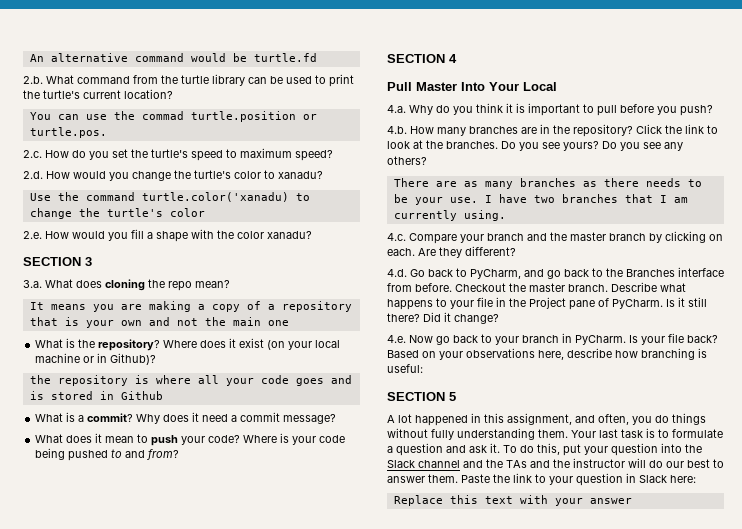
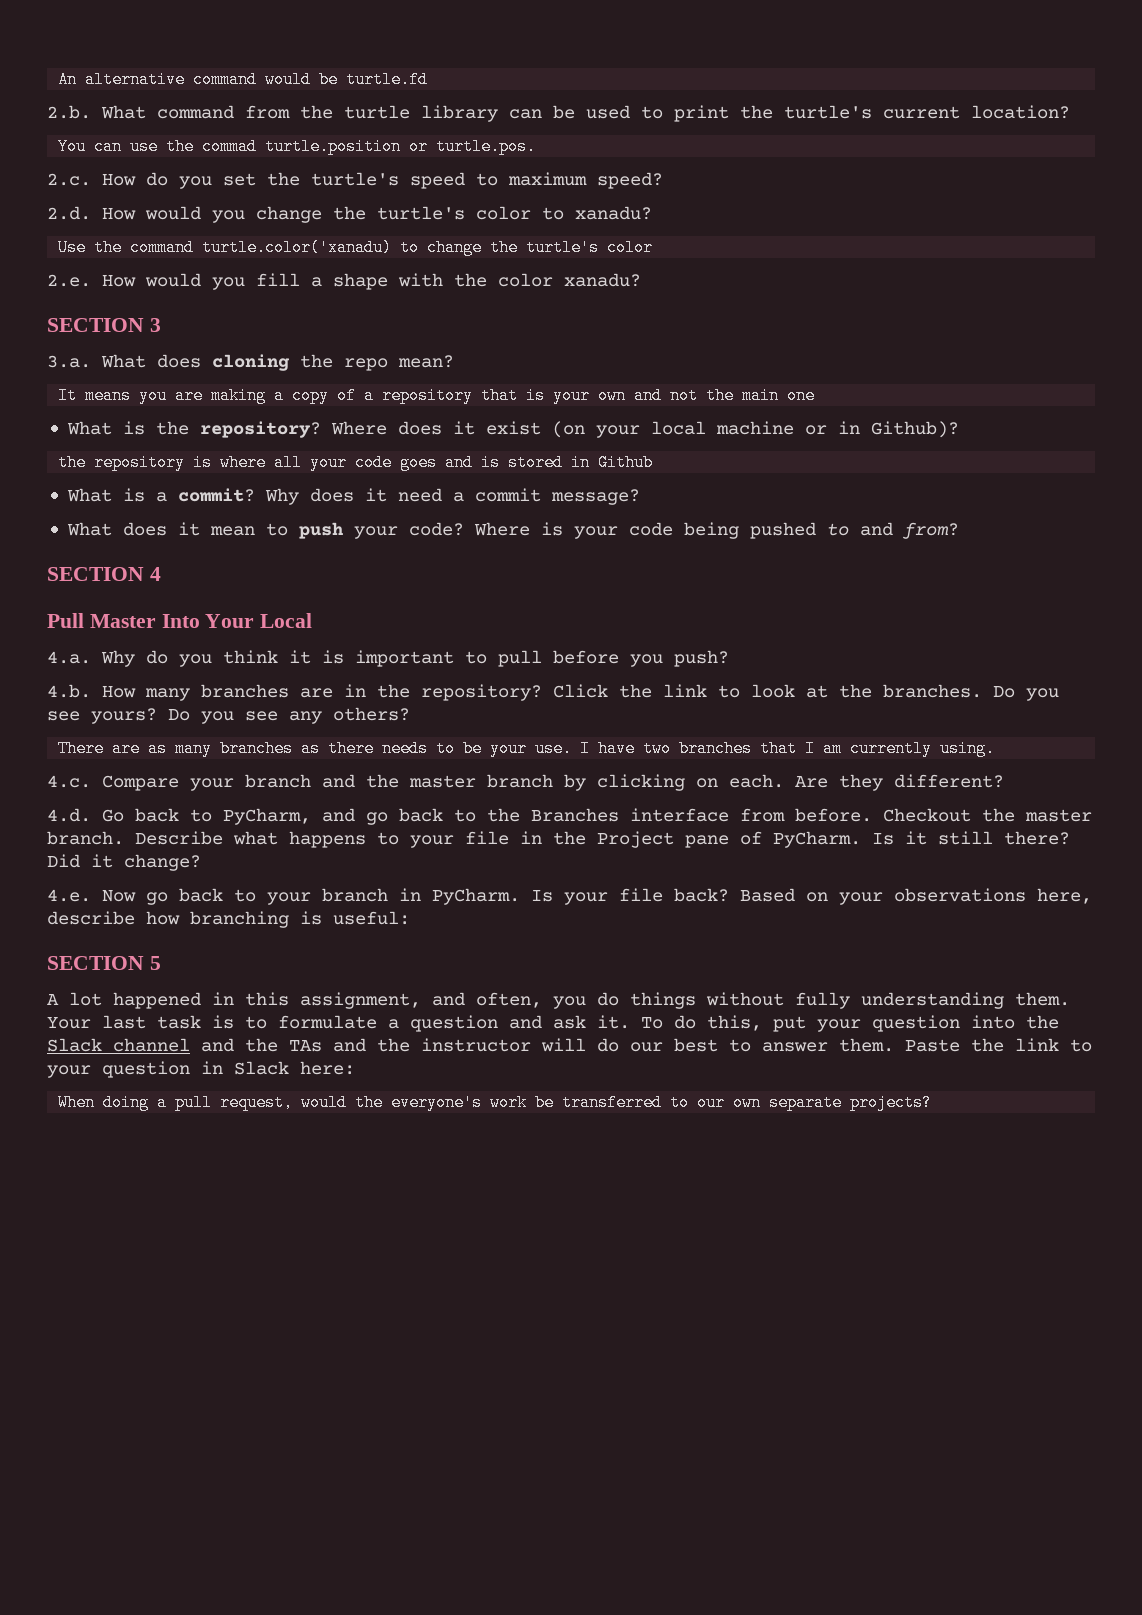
- Replace this text with your answer
+ When doing a pull request, would the everyone's work be transferred to our own separate projects?

